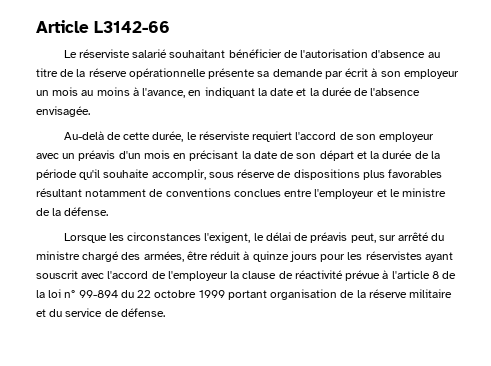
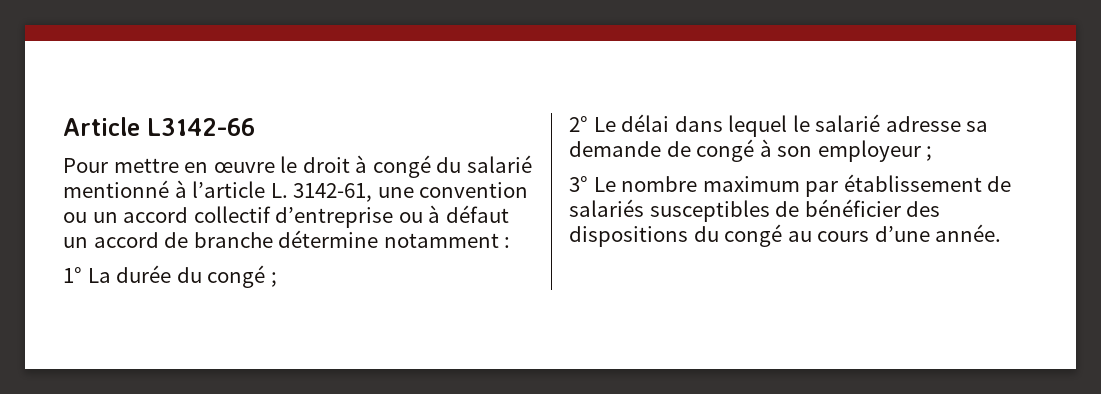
- Le réserviste salarié souhaitant bénéficier de l'autorisation d'absence au titre de la réserve opérationnelle présente sa demande par écrit à son employeur un mois au moins à l'avance, en indiquant la date et la durée de l'absence envisagée.
- Au-delà de cette durée, le réserviste requiert l'accord de son employeur avec un préavis d'un mois en précisant la date de son départ et la durée de la période qu'il souhaite accomplir, sous réserve de dispositions plus favorables résultant notamment de conventions conclues entre l'employeur et le ministre de la défense.
- Lorsque les circonstances l'exigent, le délai de préavis peut, sur arrêté du ministre chargé des armées, être réduit à quinze jours pour les réservistes ayant souscrit avec l'accord de l'employeur la clause de réactivité prévue à l'article 8 de la loi n° 99-894 du 22 octobre 1999 portant organisation de la réserve militaire et du service de défense.
+ Pour mettre en œuvre le droit à congé du salarié mentionné à l’article L. 3142-61, une convention ou un accord collectif d’entreprise ou à défaut un accord de branche détermine notamment :
+ 1° La durée du congé ;
+ 2° Le délai dans lequel le salarié adresse sa demande de congé à son employeur ;
+ 3° Le nombre maximum par établissement de salariés susceptibles de bénéficier des dispositions du congé au cours d’une année.

